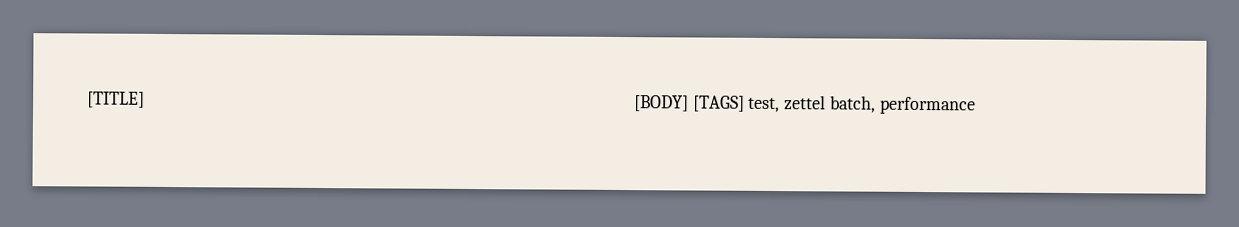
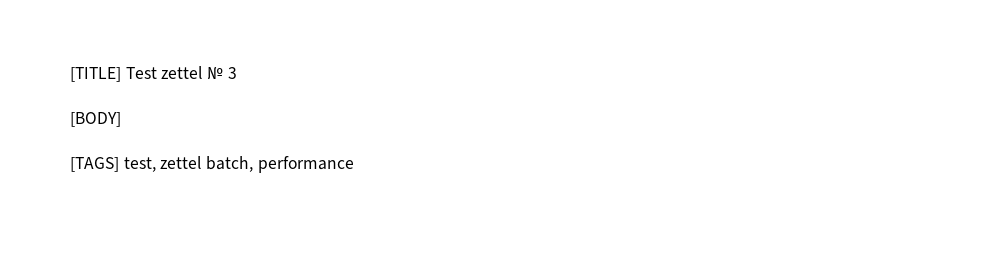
- [TITLE]
+ [TITLE] Test zettel № 3
- [BODY] [TAGS] test, zettel batch, performance
+ [BODY]
+ [TAGS] test, zettel batch, performance

